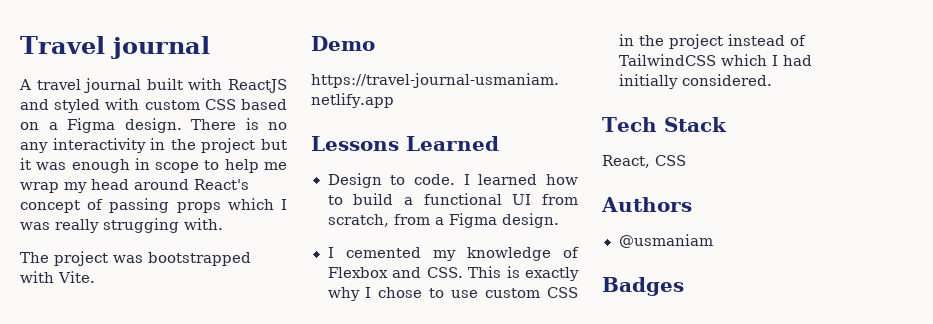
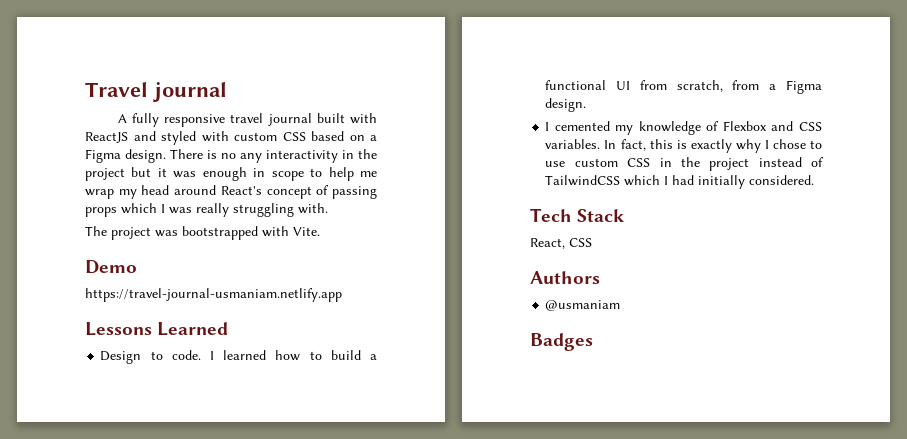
- A travel journal built with ReactJS and styled with custom CSS based on a Figma design.
+ A fully responsive travel journal built with ReactJS and styled with custom CSS based on a Figma design.
- There is no any interactivity in the project but it was enough in scope to help me wrap my head around React's concept of passing props which I was really strugging with.
+ There is no any interactivity in the project but it was enough in scope to help me wrap my head around React's concept of passing props which I was really struggling with.
- I cemented my knowledge of Flexbox and CSS. This is exactly why I chose to use custom CSS in the project instead of TailwindCSS which I had initially considered.
+ I cemented my knowledge of Flexbox and CSS variables. In fact, this is exactly why I chose to use custom CSS in the project instead of TailwindCSS which I had initially considered.

